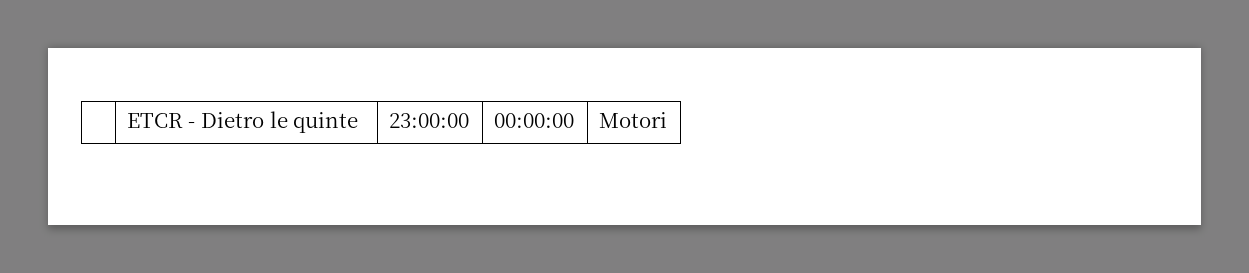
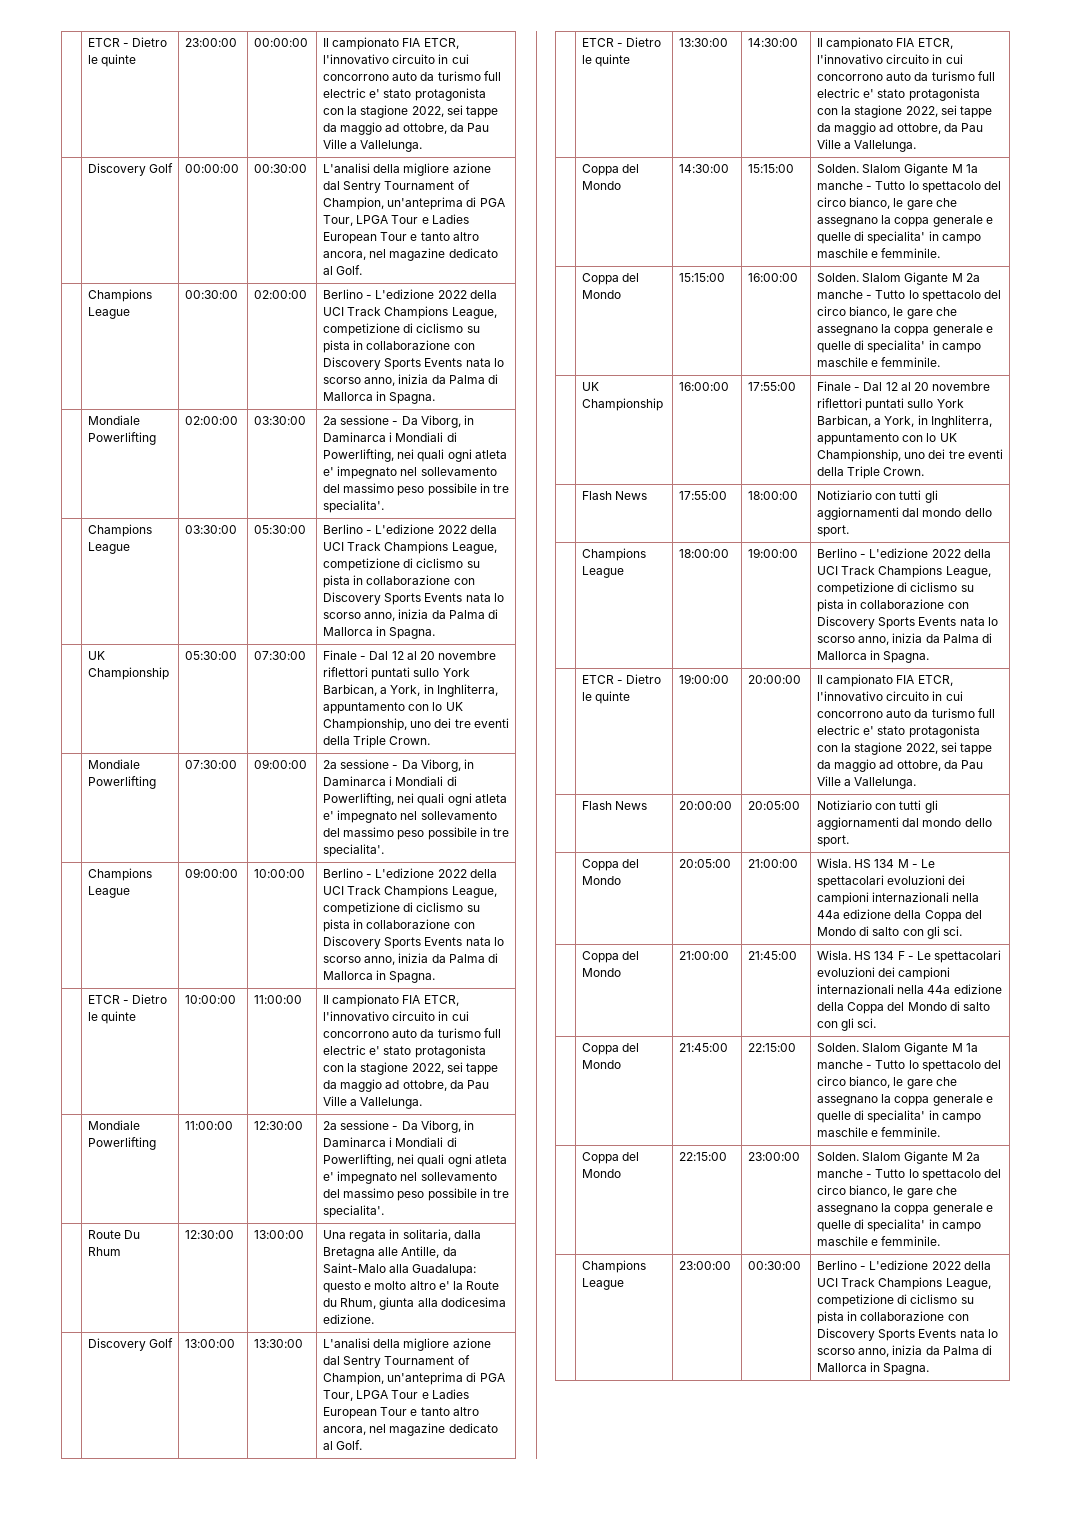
- | ETCR - Dietro le quinte | 23:00:00 | 00:00:00 | Motori
+ | ETCR - Dietro le quinte | 23:00:00 | 00:00:00 | Il campionato FIA ETCR, l'innovativo circuito in cui concorrono auto da turismo full electric e' stato protagonista con la stagione 2022, sei tappe da maggio ad ottobre, da Pau Ville a Vallelunga.
+ | Discovery Golf | 00:00:00 | 00:30:00 | L'analisi della migliore azione dal Sentry Tournament of Champion, un'anteprima di PGA Tour, LPGA Tour e Ladies European Tour e tanto altro ancora, nel magazine dedicato al Golf.
+ | Champions League | 00:30:00 | 02:00:00 | Berlino - L'edizione 2022 della UCI Track Champions League, competizione di ciclismo su pista in collaborazione con Discovery Sports Events nata lo scorso anno, inizia da Palma di Mallorca in Spagna.
+ | Mondiale Powerlifting | 02:00:00 | 03:30:00 | 2a sessione - Da Viborg, in Daminarca i Mondiali di Powerlifting, nei quali ogni atleta e' impegnato nel sollevamento del massimo peso possibile in tre specialita'.
+ | Champions League | 03:30:00 | 05:30:00 | Berlino - L'edizione 2022 della UCI Track Champions League, competizione di ciclismo su pista in collaborazione con Discovery Sports Events nata lo scorso anno, inizia da Palma di Mallorca in Spagna.
+ | UK Championship | 05:30:00 | 07:30:00 | Finale - Dal 12 al 20 novembre riflettori puntati sullo York Barbican, a York, in Inghliterra, appuntamento con lo UK Championship, uno dei tre eventi della Triple Crown.
+ | Mondiale Powerlifting | 07:30:00 | 09:00:00 | 2a sessione - Da Viborg, in Daminarca i Mondiali di Powerlifting, nei quali ogni atleta e' impegnato nel sollevamento del massimo peso possibile in tre specialita'.
+ | Champions League | 09:00:00 | 10:00:00 | Berlino - L'edizione 2022 della UCI Track Champions League, competizione di ciclismo su pista in collaborazione con Discovery Sports Events nata lo scorso anno, inizia da Palma di Mallorca in Spagna.
+ | ETCR - Dietro le quinte | 10:00:00 | 11:00:00 | Il campionato FIA ETCR, l'innovativo circuito in cui concorrono auto da turismo full electric e' stato protagonista con la stagione 2022, sei tappe da maggio ad ottobre, da Pau Ville a Vallelunga.
+ | Mondiale Powerlifting | 11:00:00 | 12:30:00 | 2a sessione - Da Viborg, in Daminarca i Mondiali di Powerlifting, nei quali ogni atleta e' impegnato nel sollevamento del massimo peso possibile in tre specialita'.
+ | Route Du Rhum | 12:30:00 | 13:00:00 | Una regata in solitaria, dalla Bretagna alle Antille, da Saint-Malo alla Guadalupa: questo e molto altro e' la Route du Rhum, giunta alla dodicesima edizione.
+ | Discovery Golf | 13:00:00 | 13:30:00 | L'analisi della migliore azione dal Sentry Tournament of Champion, un'anteprima di PGA Tour, LPGA Tour e Ladies European Tour e tanto altro ancora, nel magazine dedicato al Golf.
+ | ETCR - Dietro le quinte | 13:30:00 | 14:30:00 | Il campionato FIA ETCR, l'innovativo circuito in cui concorrono auto da turismo full electric e' stato protagonista con la stagione 2022, sei tappe da maggio ad ottobre, da Pau Ville a Vallelunga.
+ | Coppa del Mondo | 14:30:00 | 15:15:00 | Solden. Slalom Gigante M 1a manche - Tutto lo spettacolo del circo bianco, le gare che assegnano la coppa generale e quelle di specialita' in campo maschile e femminile.
+ | Coppa del Mondo | 15:15:00 | 16:00:00 | Solden. Slalom Gigante M 2a manche - Tutto lo spettacolo del circo bianco, le gare che assegnano la coppa generale e quelle di specialita' in campo maschile e femminile.
+ | UK Championship | 16:00:00 | 17:55:00 | Finale - Dal 12 al 20 novembre riflettori puntati sullo York Barbican, a York, in Inghliterra, appuntamento con lo UK Championship, uno dei tre eventi della Triple Crown.
+ | Flash News | 17:55:00 | 18:00:00 | Notiziario con tutti gli aggiornamenti dal mondo dello sport.
+ | Champions League | 18:00:00 | 19:00:00 | Berlino - L'edizione 2022 della UCI Track Champions League, competizione di ciclismo su pista in collaborazione con Discovery Sports Events nata lo scorso anno, inizia da Palma di Mallorca in Spagna.
+ | ETCR - Dietro le quinte | 19:00:00 | 20:00:00 | Il campionato FIA ETCR, l'innovativo circuito in cui concorrono auto da turismo full electric e' stato protagonista con la stagione 2022, sei tappe da maggio ad ottobre, da Pau Ville a Vallelunga.
+ | Flash News | 20:00:00 | 20:05:00 | Notiziario con tutti gli aggiornamenti dal mondo dello sport.
+ | Coppa del Mondo | 20:05:00 | 21:00:00 | Wisla. HS 134 M - Le spettacolari evoluzioni dei campioni internazionali nella 44a edizione della Coppa del Mondo di salto con gli sci.
+ | Coppa del Mondo | 21:00:00 | 21:45:00 | Wisla. HS 134 F - Le spettacolari evoluzioni dei campioni internazionali nella 44a edizione della Coppa del Mondo di salto con gli sci.
+ | Coppa del Mondo | 21:45:00 | 22:15:00 | Solden. Slalom Gigante M 1a manche - Tutto lo spettacolo del circo bianco, le gare che assegnano la coppa generale e quelle di specialita' in campo maschile e femminile.
+ | Coppa del Mondo | 22:15:00 | 23:00:00 | Solden. Slalom Gigante M 2a manche - Tutto lo spettacolo del circo bianco, le gare che assegnano la coppa generale e quelle di specialita' in campo maschile e femminile.
+ | Champions League | 23:00:00 | 00:30:00 | Berlino - L'edizione 2022 della UCI Track Champions League, competizione di ciclismo su pista in collaborazione con Discovery Sports Events nata lo scorso anno, inizia da Palma di Mallorca in Spagna.

